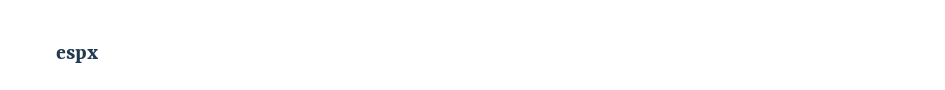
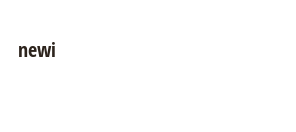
- espx
+ newi

